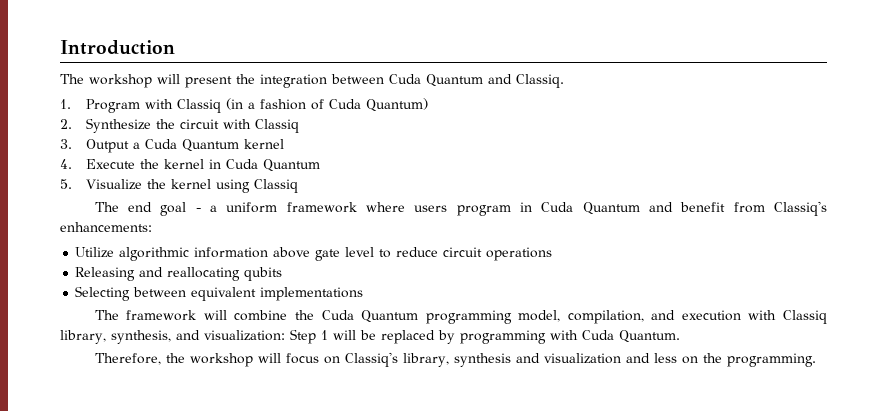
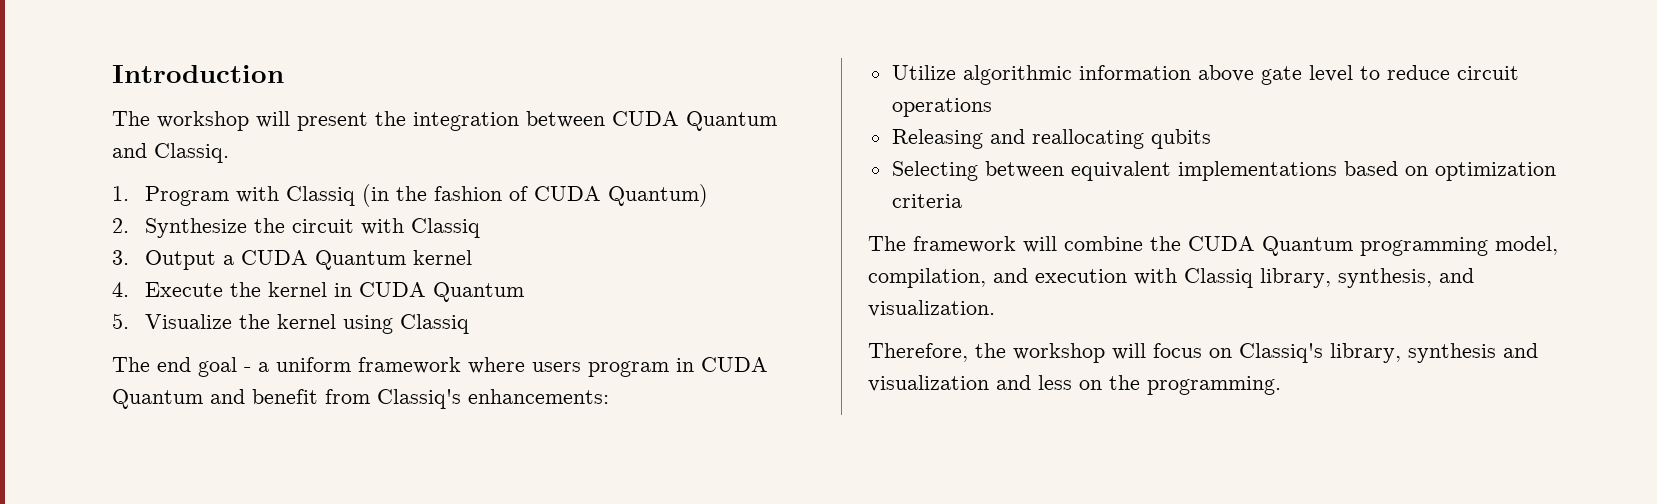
- The workshop will present the integration between Cuda Quantum and Classiq.
+ The workshop will present the integration between CUDA Quantum and Classiq.
- 1. Program with Classiq (in a fashion of Cuda Quantum)
+ 1. Program with Classiq (in the fashion of CUDA Quantum)
- 3. Output a Cuda Quantum kernel
+ 3. Output a CUDA Quantum kernel
- 4. Execute the kernel in Cuda Quantum
+ 4. Execute the kernel in CUDA Quantum
- The end goal - a uniform framework where users program in Cuda Quantum and benefit from Classiq's enhancements:
+ The end goal - a uniform framework where users program in CUDA Quantum and benefit from Classiq's enhancements:
- Selecting between equivalent implementations
+ Selecting between equivalent implementations based on optimization criteria
- The framework will combine the Cuda Quantum programming model, compilation, and execution with Classiq library, synthesis, and visualization: Step 1 will be replaced by programming with Cuda Quantum.
+ The framework will combine the CUDA Quantum programming model, compilation, and execution with Classiq library, synthesis, and visualization.

